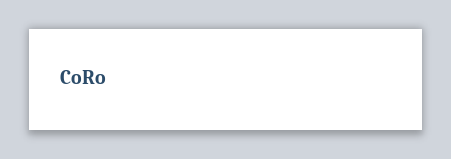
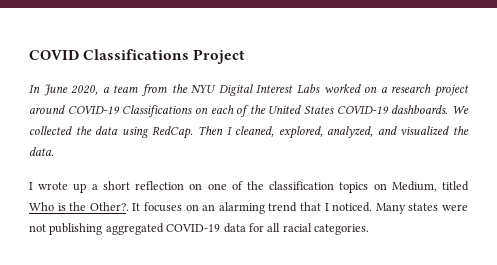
- CoRo
+ COVID Classifications Project
+ In June 2020, a team from the NYU Digital Interest Labs worked on a research project around COVID-19 Classifications on each of the United States COVID-19 dashboards. We collected the data using RedCap. Then I cleaned, explored, analyzed, and visualized the data.
+ I wrote up a short reflection on one of the classification topics on Medium, titled Who is the Other?. It focuses on an alarming trend that I noticed. Many states were not publishing aggregated COVID-19 data for all racial categories.

